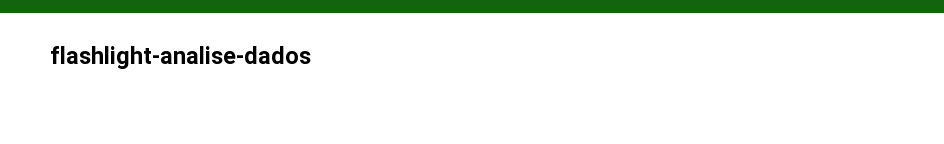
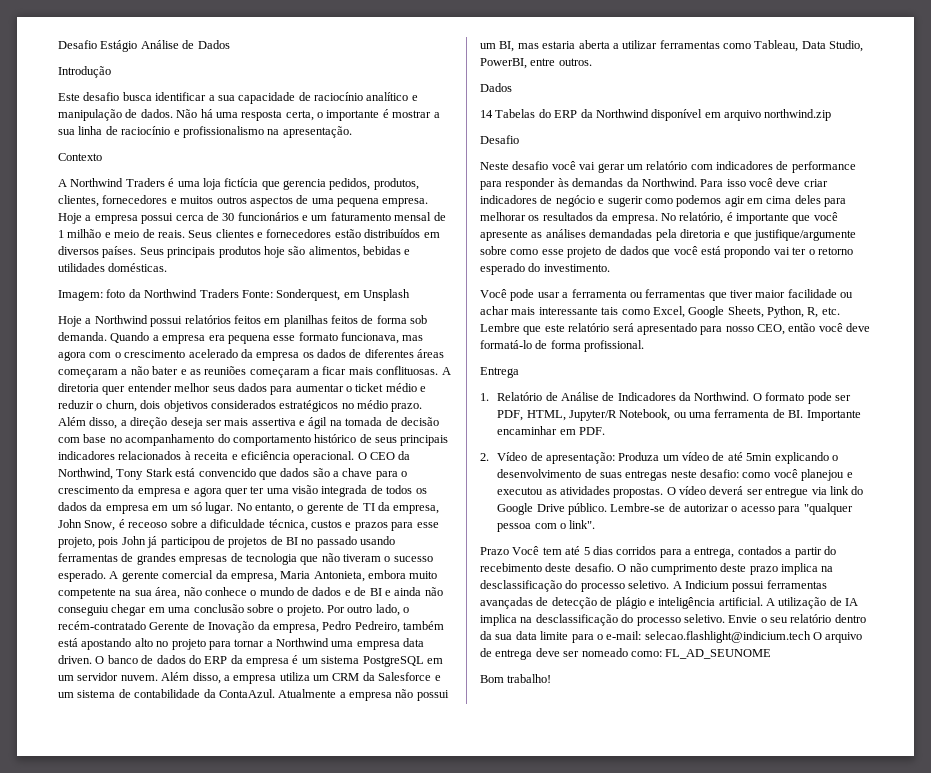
- flashlight-analise-dados
+ Desafio Estágio Análise de Dados
+ Introdução
+ Este desafio busca identificar a sua capacidade de raciocínio analítico e manipulação de dados. Não há uma resposta certa, o importante é mostrar a sua linha de raciocínio e profissionalismo na apresentação.
+ Contexto
+ A Northwind Traders é uma loja fictícia que gerencia pedidos, produtos, clientes, fornecedores e muitos outros aspectos de uma pequena empresa. Hoje a empresa possui cerca de 30 funcionários e um faturamento mensal de 1 milhão e meio de reais. Seus clientes e fornecedores estão distribuídos em diversos países. Seus principais produtos hoje são alimentos, bebidas e utilidades domésticas.
+ Imagem: foto da Northwind Traders Fonte: Sonderquest, em Unsplash
+ Hoje a Northwind possui relatórios feitos em planilhas feitos de forma sob demanda. Quando a empresa era pequena esse formato funcionava, mas agora com o crescimento acelerado da empresa os dados de diferentes áreas começaram a não bater e as reuniões começaram a ficar mais conflituosas. A diretoria quer entender melhor seus dados para aumentar o ticket médio e reduzir o churn, dois objetivos considerados estratégicos no médio prazo. Além disso, a direção deseja ser mais assertiva e ágil na tomada de decisão com base no acompanhamento do comportamento histórico de seus principais indicadores relacionados à receita e eficiência operacional. O CEO da Northwind, Tony Stark está convencido que dados são a chave para o crescimento da empresa e agora quer ter uma visão integrada de todos os dados da empresa em um só lugar. No entanto, o gerente de TI da empresa, John Snow, é receoso sobre a dificuldade técnica, custos e prazos para esse projeto, pois John já participou de projetos de BI no passado usando ferramentas de grandes empresas de tecnologia que não tiveram o sucesso esperado. A gerente comercial da empresa, Maria Antonieta, embora muito competente na sua área, não conhece o mundo de dados e de BI e ainda não conseguiu chegar em uma conclusão sobre o projeto. Por outro lado, o recém-contratado Gerente de Inovação da empresa, Pedro Pedreiro, também está apostando alto no projeto para tornar a Northwind uma empresa data driven. O banco de dados do ERP da empresa é um sistema PostgreSQL em um servidor nuvem. Além disso, a empresa utiliza um CRM da Salesforce e um sistema de contabilidade da ContaAzul. Atualmente a empresa não possui um BI, mas estaria aberta a utilizar ferramentas como Tableau, Data Studio, PowerBI, entre outros.
+ Dados
+ 14 Tabelas do ERP da Northwind disponível em arquivo northwind.zip
+ Desafio
+ Neste desafio você vai gerar um relatório com indicadores de performance para responder às demandas da Northwind. Para isso você deve criar indicadores de negócio e sugerir como podemos agir em cima deles para melhorar os resultados da empresa. No relatório, é importante que você apresente as análises demandadas pela diretoria e que justifique/argumente sobre como esse projeto de dados que você está propondo vai ter o retorno esperado do investimento.
+ Você pode usar a ferramenta ou ferramentas que tiver maior facilidade ou achar mais interessante tais como Excel, Google Sheets, Python, R, etc. Lembre que este relatório será apresentado para nosso CEO, então você deve formatá-lo de forma profissional.
+ Entrega
+ 1. Relatório de Análise de Indicadores da Northwind. O formato pode ser PDF, HTML, Jupyter/R Notebook, ou uma ferramenta de BI. Importante encaminhar em PDF.
+ 2. Vídeo de apresentação: Produza um vídeo de até 5min explicando o desenvolvimento de suas entregas neste desafio: como você planejou e executou as atividades propostas. O vídeo deverá ser entregue via link do Google Drive público. Lembre-se de autorizar o acesso para "qualquer pessoa com o link".
+ Prazo Você tem até 5 dias corridos para a entrega, contados a partir do recebimento deste desafio. O não cumprimento deste prazo implica na desclassificação do processo seletivo. A Indicium possui ferramentas avançadas de detecção de plágio e inteligência artificial. A utilização de IA implica na desclassificação do processo seletivo. Envie o seu relatório dentro da sua data limite para o e-mail: selecao.flashlight@indicium.tech O arquivo de entrega deve ser nomeado como: FL_AD_SEUNOME
+ Bom trabalho!

